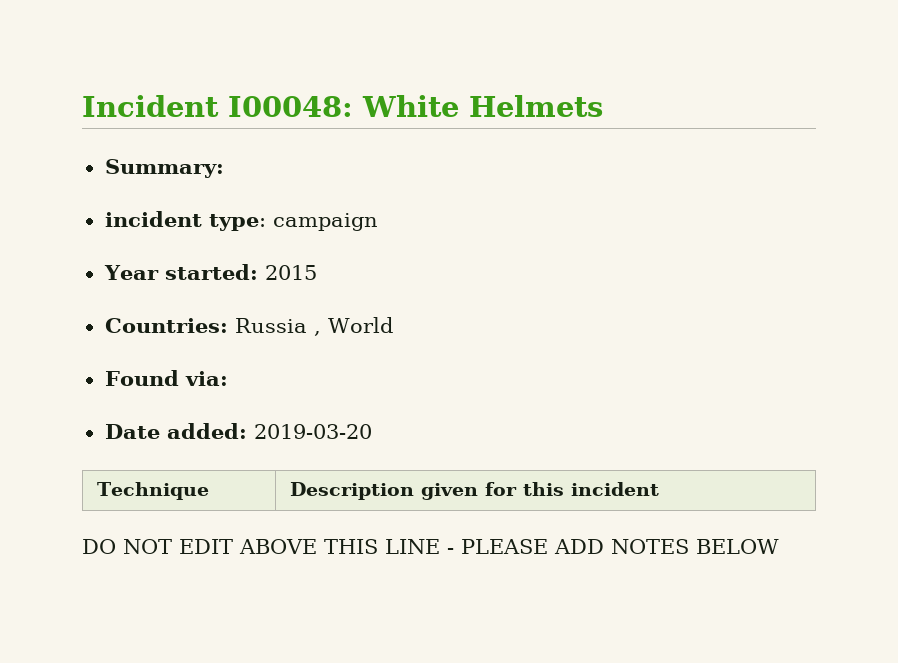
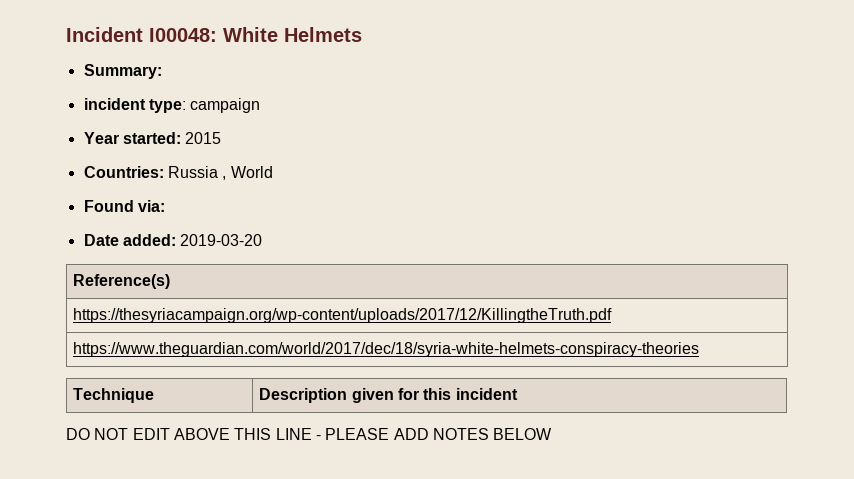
+ Reference(s)
+ https://thesyriacampaign.org/wp-content/uploads/2017/12/KillingtheTruth.pdf
+ https://www.theguardian.com/world/2017/dec/18/syria-white-helmets-conspiracy-theories

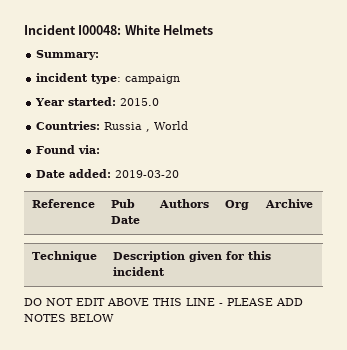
- Year started: 2015
+ Year started: 2015.0
- Reference(s)
- https://thesyriacampaign.org/wp-content/uploads/2017/12/KillingtheTruth.pdf
- https://www.theguardian.com/world/2017/dec/18/syria-white-helmets-conspiracy-theories
+ Reference | Pub Date | Authors | Org | Archive

